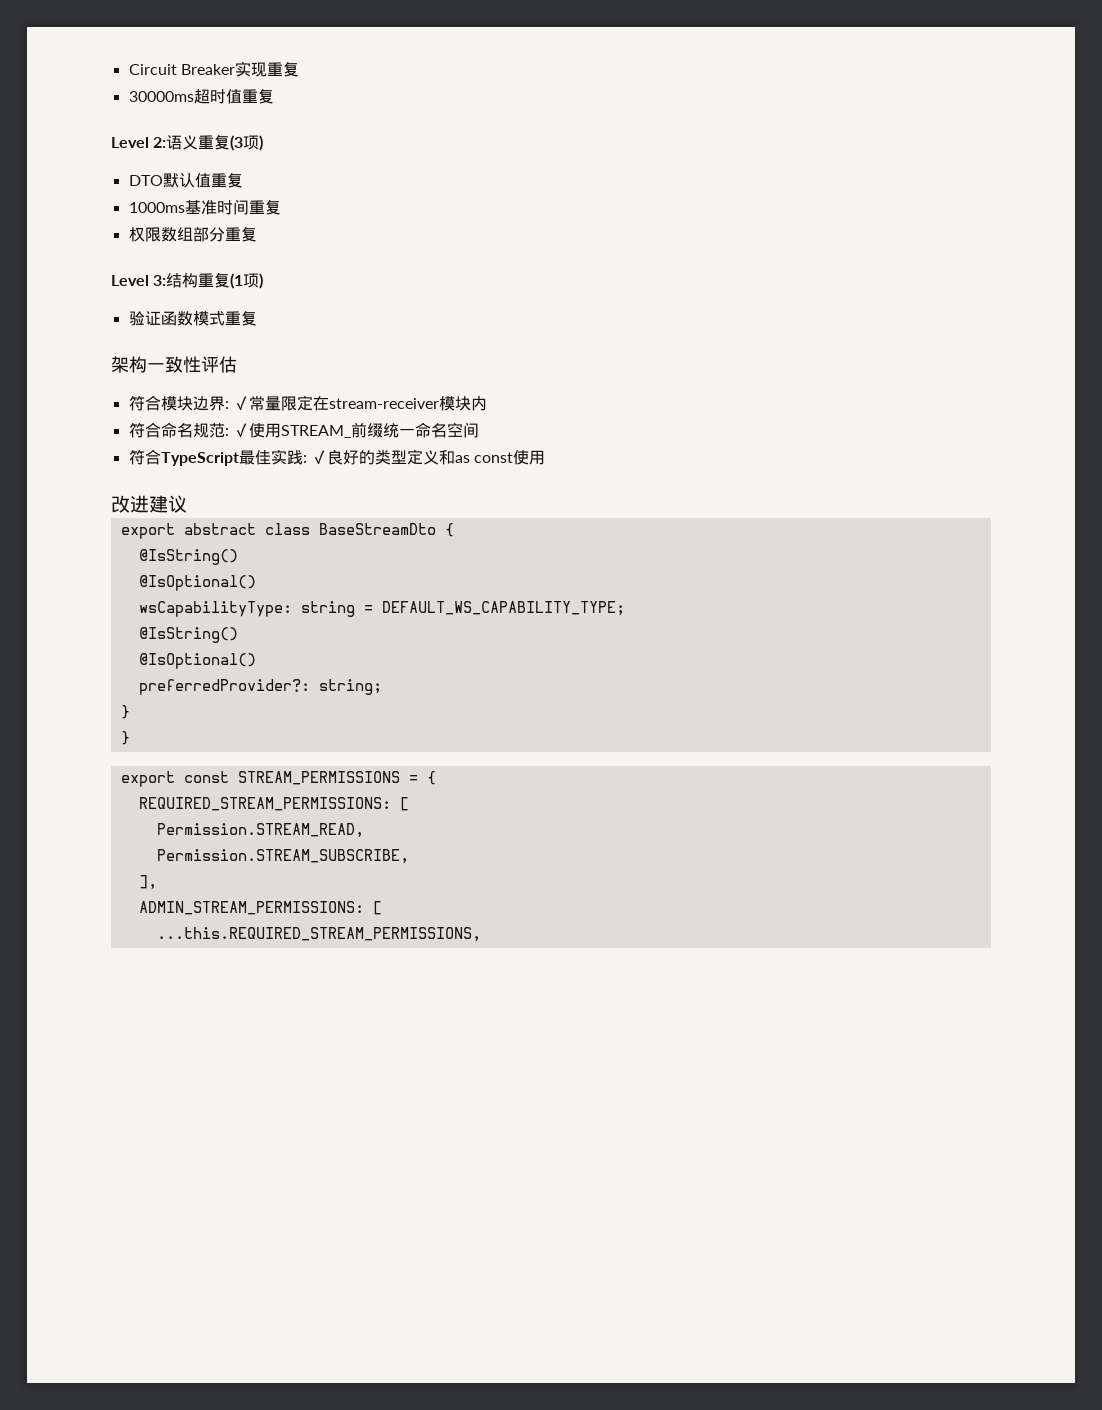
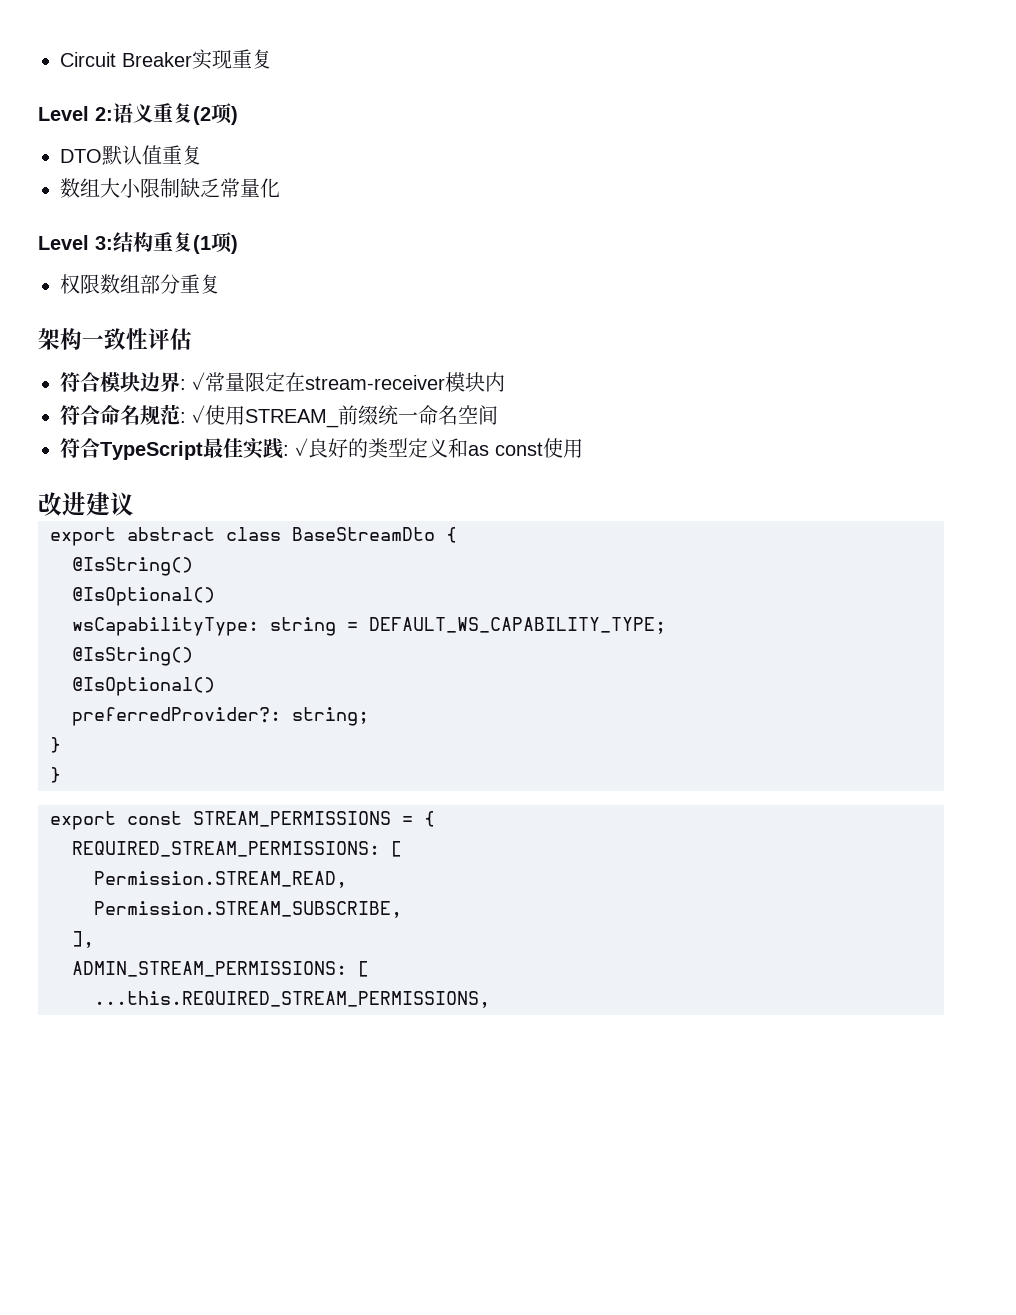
- 30000ms超时值重复
- Level 2:语义重复(3项)
+ Level 2:语义重复(2项)
- 1000ms基准时间重复
- 权限数组部分重复
+ 数组大小限制缺乏常量化
- 验证函数模式重复
+ 权限数组部分重复

